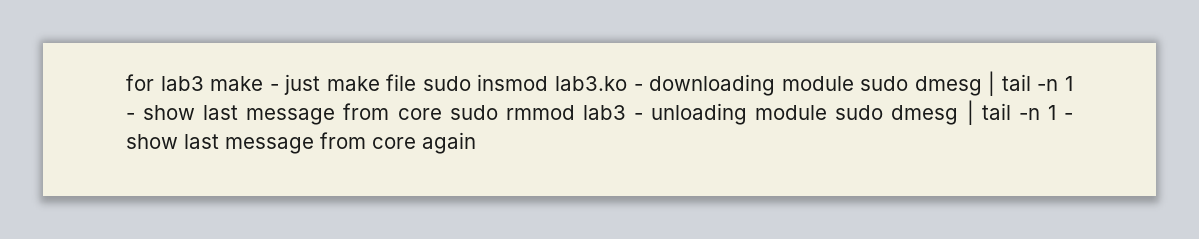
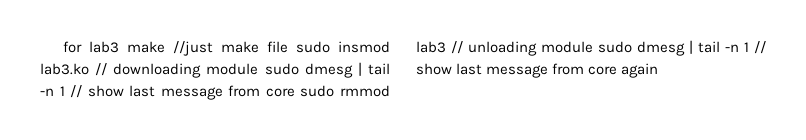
- for lab3 make - just make file sudo insmod lab3.ko - downloading module sudo dmesg | tail -n 1 - show last message from core sudo rmmod lab3 - unloading module sudo dmesg | tail -n 1 - show last message from core again
+ for lab3 make //just make file sudo insmod lab3.ko // downloading module sudo dmesg | tail -n 1 // show last message from core sudo rmmod lab3 // unloading module sudo dmesg | tail -n 1 // show last message from core again

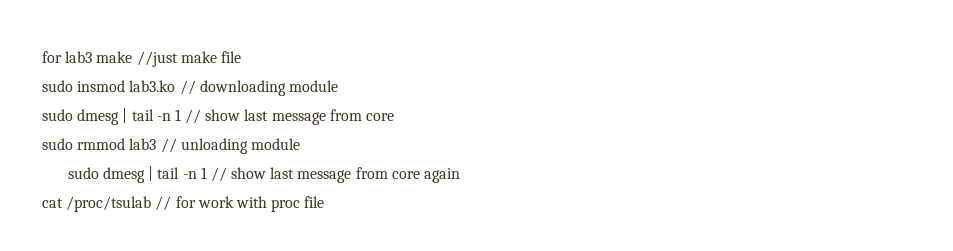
- for lab3 make //just make file sudo insmod lab3.ko // downloading module sudo dmesg | tail -n 1 // show last message from core sudo rmmod lab3 // unloading module sudo dmesg | tail -n 1 // show last message from core again
+ for lab3 make //just make file
+ sudo insmod lab3.ko // downloading module
+ sudo dmesg | tail -n 1 // show last message from core
+ sudo rmmod lab3 // unloading module
+ sudo dmesg | tail -n 1 // show last message from core again
+ cat /proc/tsulab // for work with proc file

